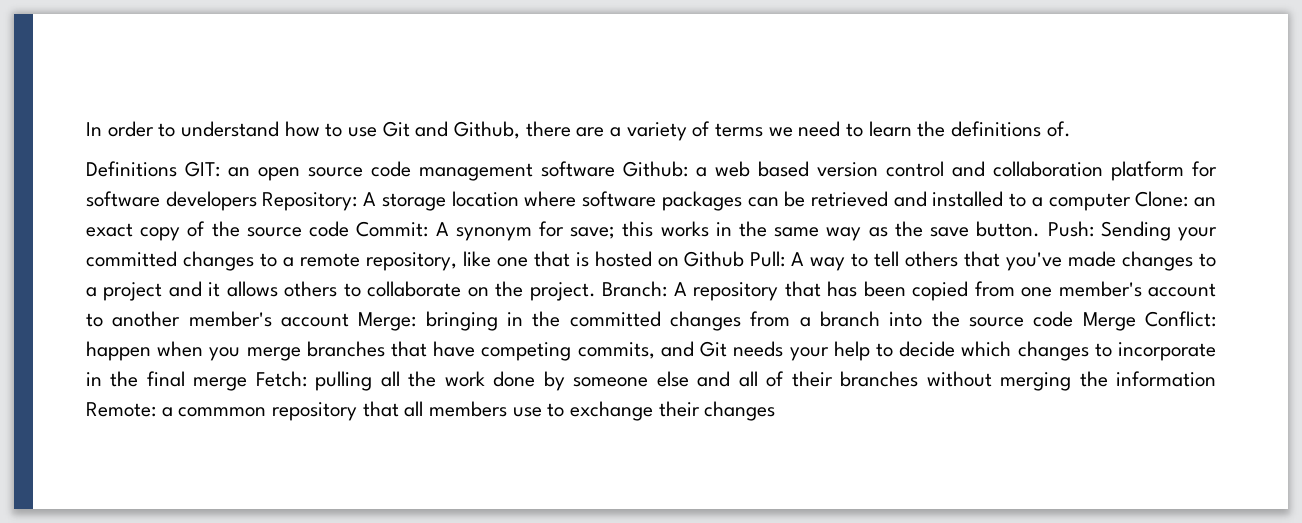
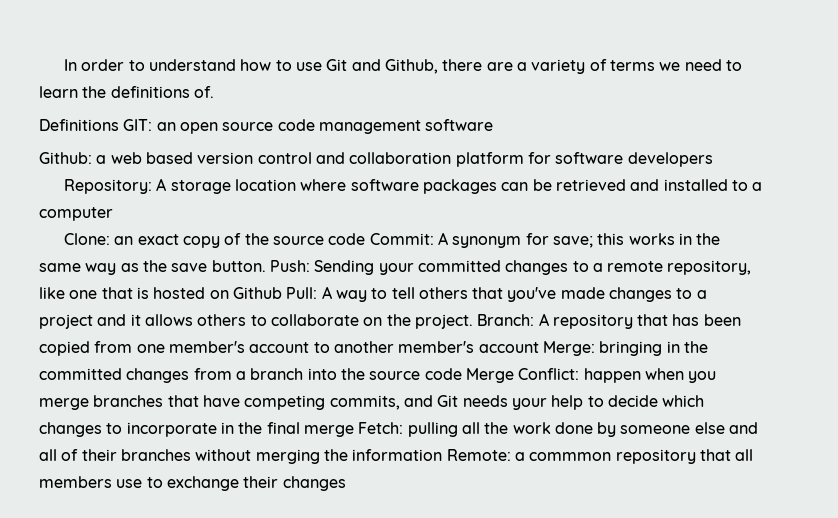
- Definitions GIT: an open source code management software Github: a web based version control and collaboration platform for software developers Repository: A storage location where software packages can be retrieved and installed to a computer Clone: an exact copy of the source code Commit: A synonym for save; this works in the same way as the save button.
+ Definitions GIT: an open source code management software
+ Github: a web based version control and collaboration platform for software developers
+ Repository: A storage location where software packages can be retrieved and installed to a computer
+ Clone: an exact copy of the source code Commit: A synonym for save; this works in the same way as the save button.

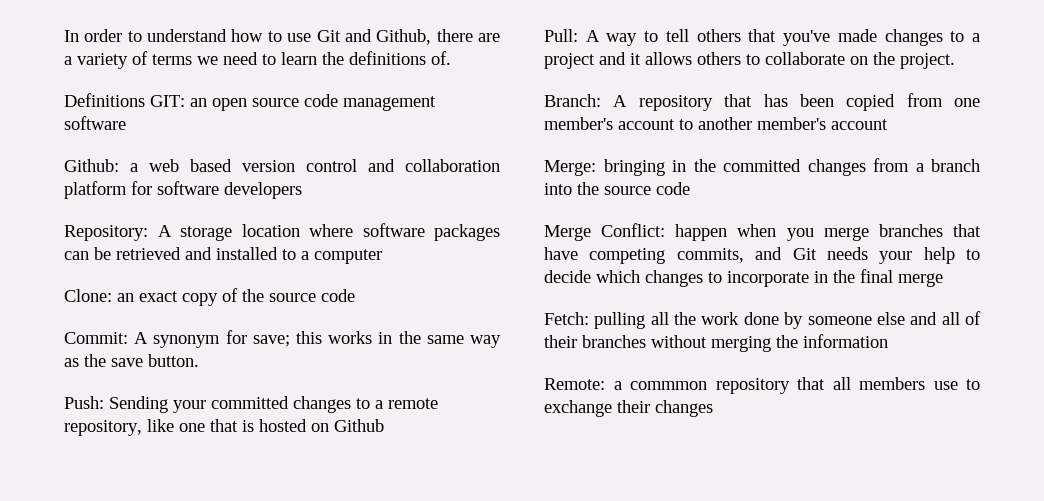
- an exact copy of the source code Commit:
+ an exact copy of the source code
+ Commit:
- this works in the same way as the save button. Push:
+ this works in the same way as the save button.
+ Push:
- Sending your committed changes to a remote repository, like one that is hosted on Github Pull:
+ Sending your committed changes to a remote repository, like one that is hosted on Github
+ Pull:
- A way to tell others that you've made changes to a project and it allows others to collaborate on the project. Branch:
+ A way to tell others that you've made changes to a project and it allows others to collaborate on the project.
+ Branch:
- A repository that has been copied from one member's account to another member's account Merge:
+ A repository that has been copied from one member's account to another member's account
+ Merge:
- bringing in the committed changes from a branch into the source code Merge Conflict:
+ bringing in the committed changes from a branch into the source code
+ Merge Conflict:
- happen when you merge branches that have competing commits, and Git needs your help to decide which changes to incorporate in the final merge Fetch:
+ happen when you merge branches that have competing commits, and Git needs your help to decide which changes to incorporate in the final merge
+ Fetch:
- pulling all the work done by someone else and all of their branches without merging the information Remote:
+ pulling all the work done by someone else and all of their branches without merging the information
+ Remote:

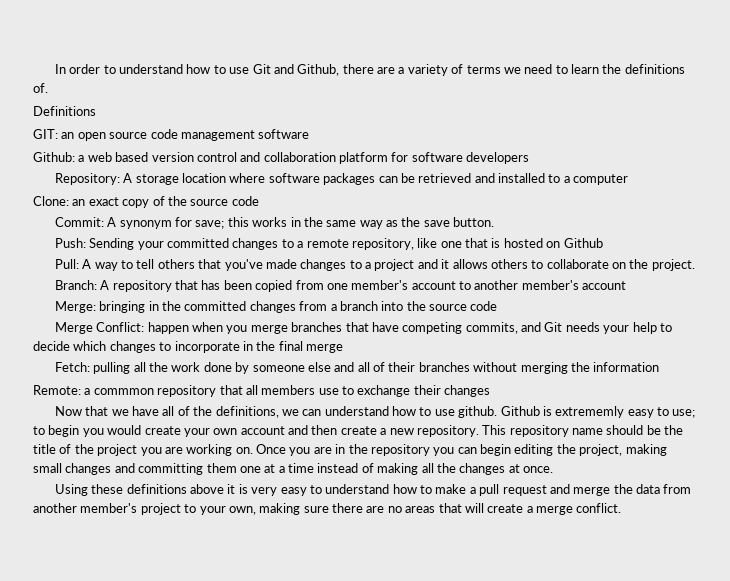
- Definitions GIT: an open source code management software
+ Definitions
+ GIT: an open source code management software
+ Now that we have all of the definitions, we can understand how to use github. Github is extrememly easy to use; to begin you would create your own account and then create a new repository. This repository name should be the title of the project you are working on. Once you are in the repository you can begin editing the project, making small changes and committing them one at a time instead of making all the changes at once.
+ Using these definitions above it is very easy to understand how to make a pull request and merge the data from another member's project to your own, making sure there are no areas that will create a merge conflict.

